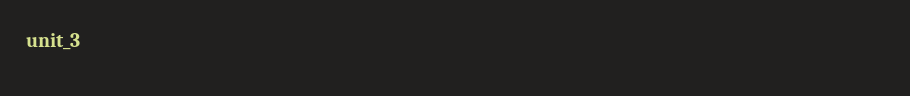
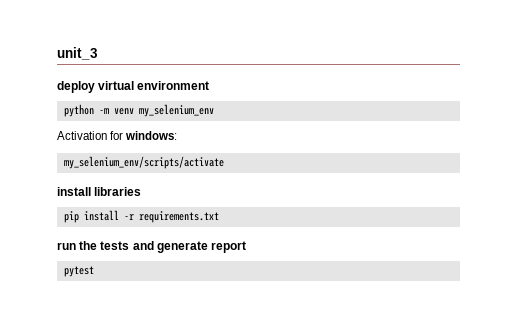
+ deploy virtual environment
+ python -m venv my_selenium_env
+ Activation for windows:
+ my_selenium_env/scripts/activate
+ install libraries
+ pip install -r requirements.txt
+ run the tests and generate report
+ pytest

